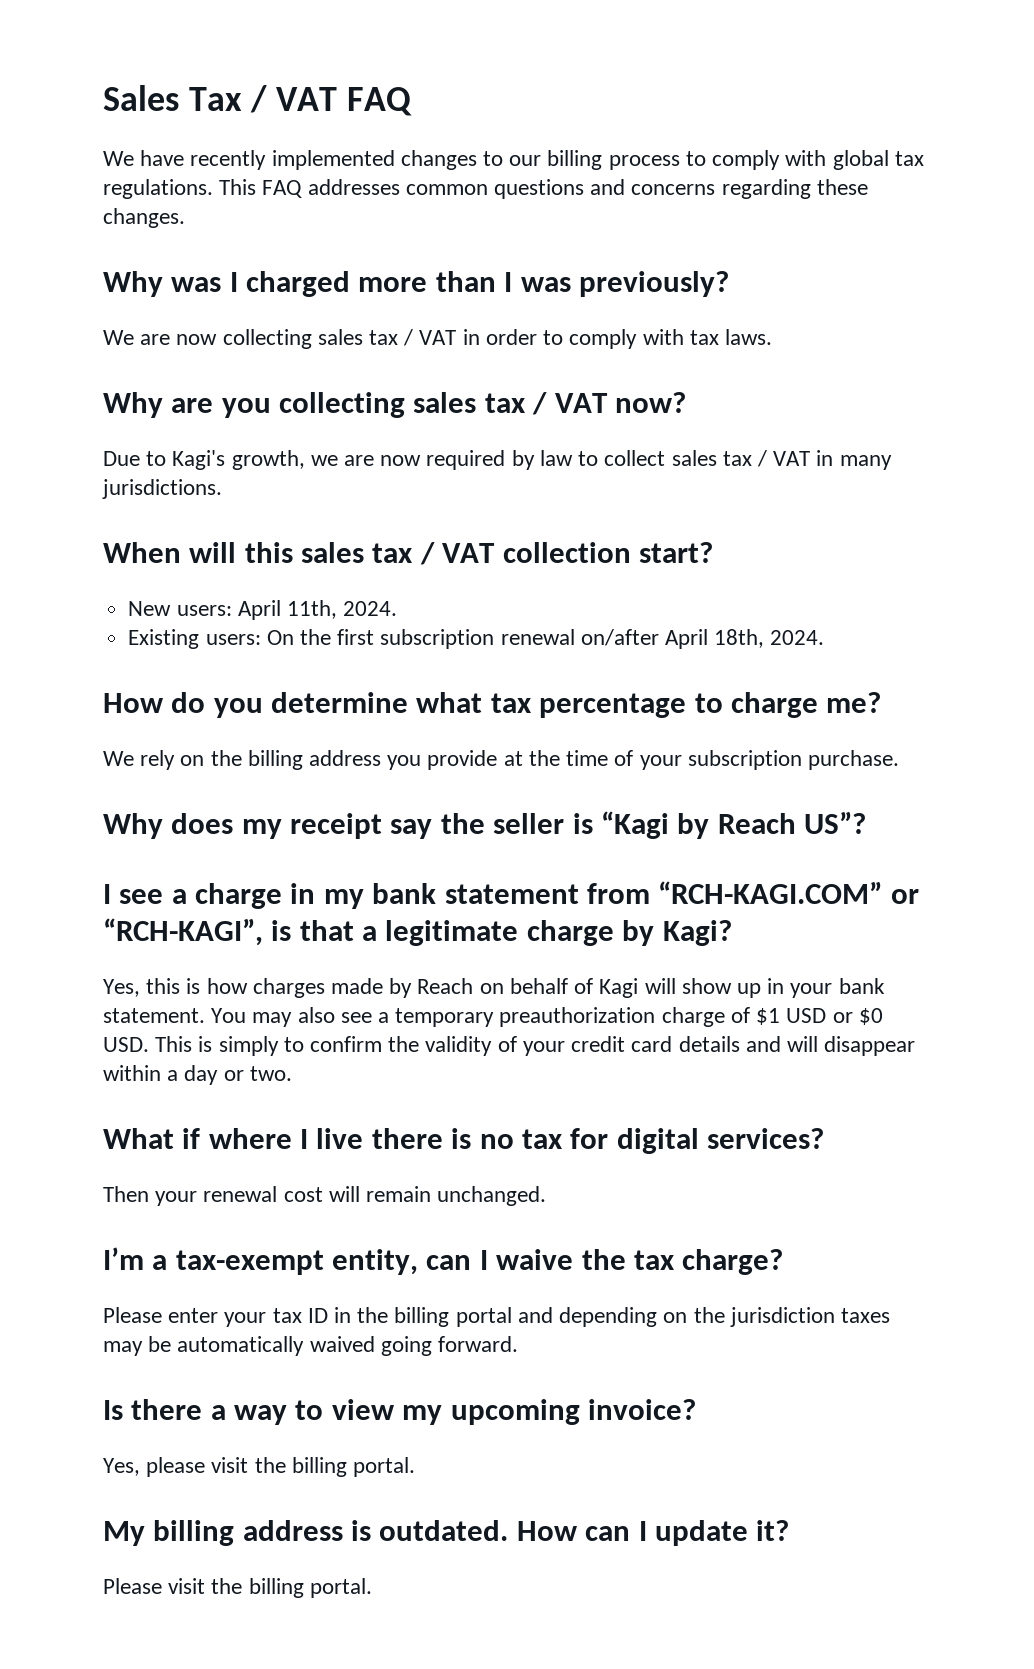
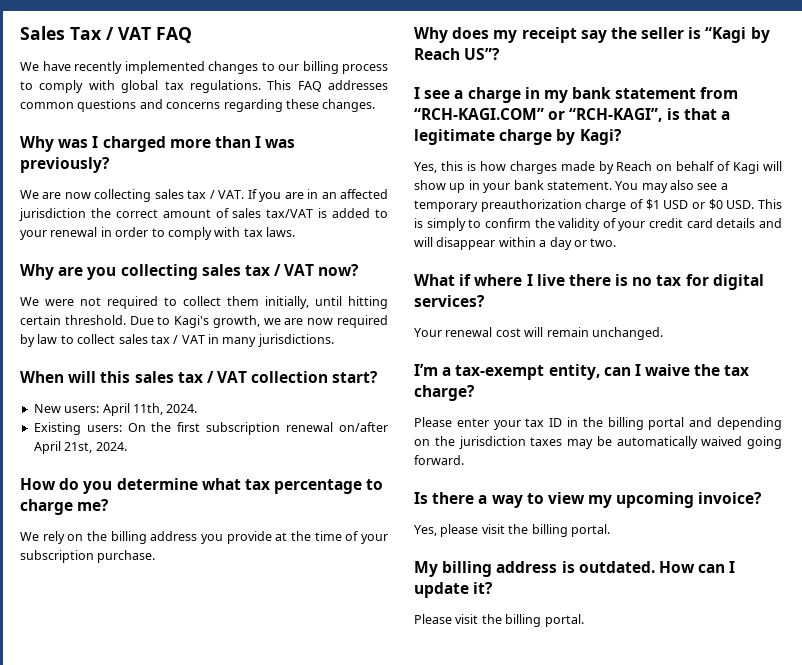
- We are now collecting sales tax / VAT in order to comply with tax laws.
+ We are now collecting sales tax / VAT. If you are in an affected jurisdiction the correct amount of sales tax/VAT is added to your renewal in order to comply with tax laws.
+ We were not required to collect them initially, until hitting certain threshold.
- Existing users: On the first subscription renewal on/after April 18th, 2024.
+ Existing users: On the first subscription renewal on/after April 21st, 2024.
- Then your renewal cost will remain unchanged.
+ Your renewal cost will remain unchanged.

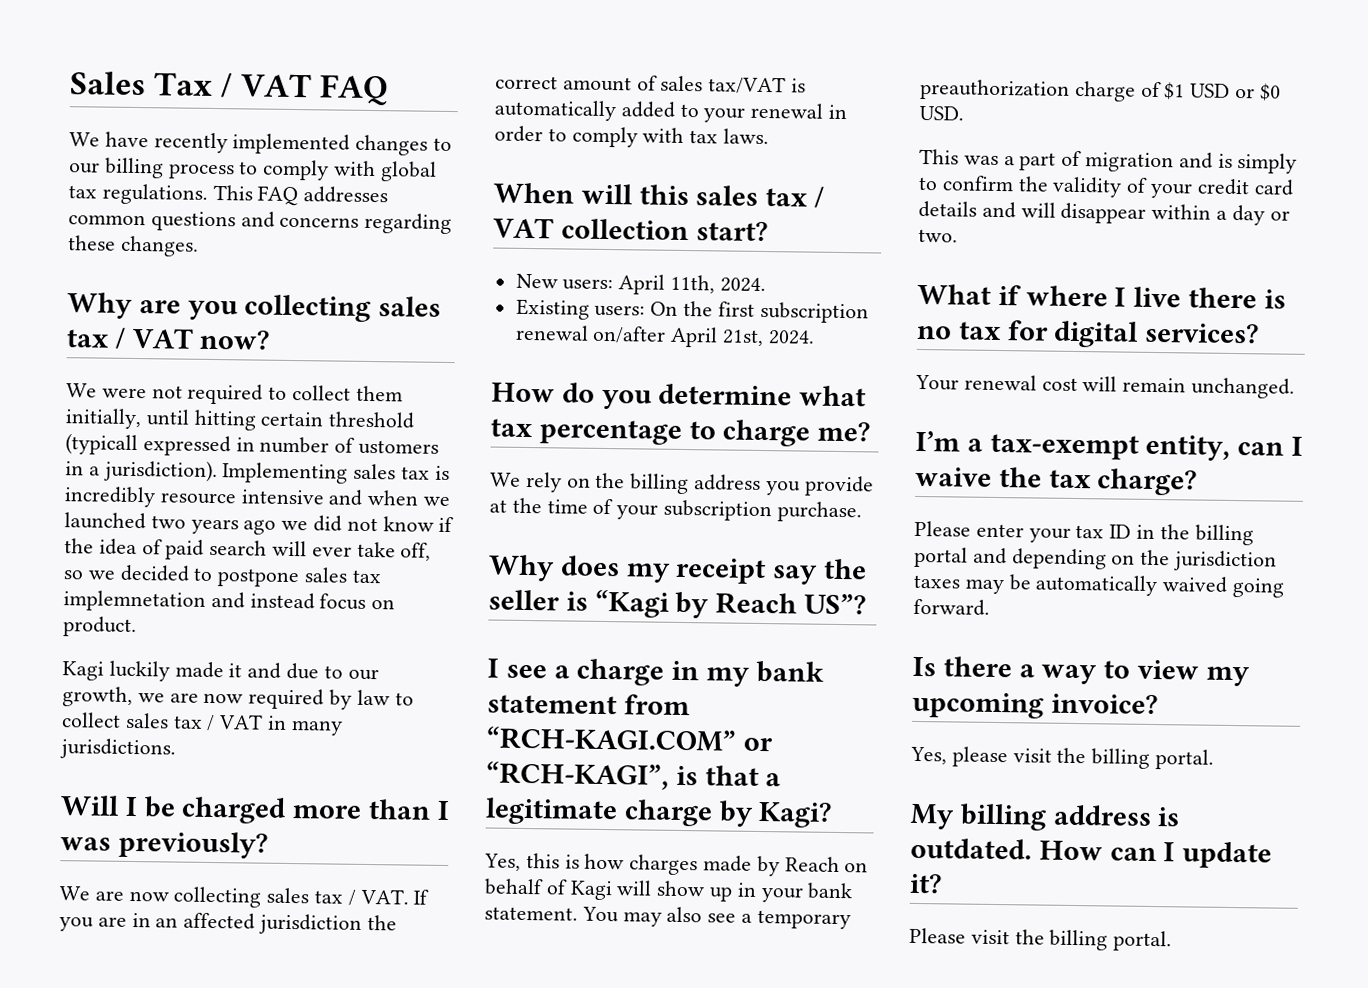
- Why was I charged more than I was previously?
+ Why are you collecting sales tax / VAT now?
+ We were not required to collect them initially, until hitting certain threshold (typicall expressed in number of ustomers in a jurisdiction). Implementing sales tax is incredibly resource intensive and when we launched two years ago we did not know if the idea of paid search will ever take off, so we decided to postpone sales tax implemnetation and instead focus on product.
+ Kagi luckily made it and due to our growth, we are now required by law to collect sales tax / VAT in many jurisdictions.
+ Will I be charged more than I was previously?
- We are now collecting sales tax / VAT. If you are in an affected jurisdiction the correct amount of sales tax/VAT is added to your renewal in order to comply with tax laws.
+ We are now collecting sales tax / VAT. If you are in an affected jurisdiction the correct amount of sales tax/VAT is automatically added to your renewal in order to comply with tax laws.
- Why are you collecting sales tax / VAT now?
- We were not required to collect them initially, until hitting certain threshold. Due to Kagi's growth, we are now required by law to collect sales tax / VAT in many jurisdictions.
- You may also see a temporary preauthorization charge of $1 USD or $0 USD. This is simply to confirm the validity of your credit card details and will disappear within a day or two.
+ You may also see a temporary preauthorization charge of $1 USD or $0 USD.
+ This was a part of migration and is simply to confirm the validity of your credit card details and will disappear within a day or two.

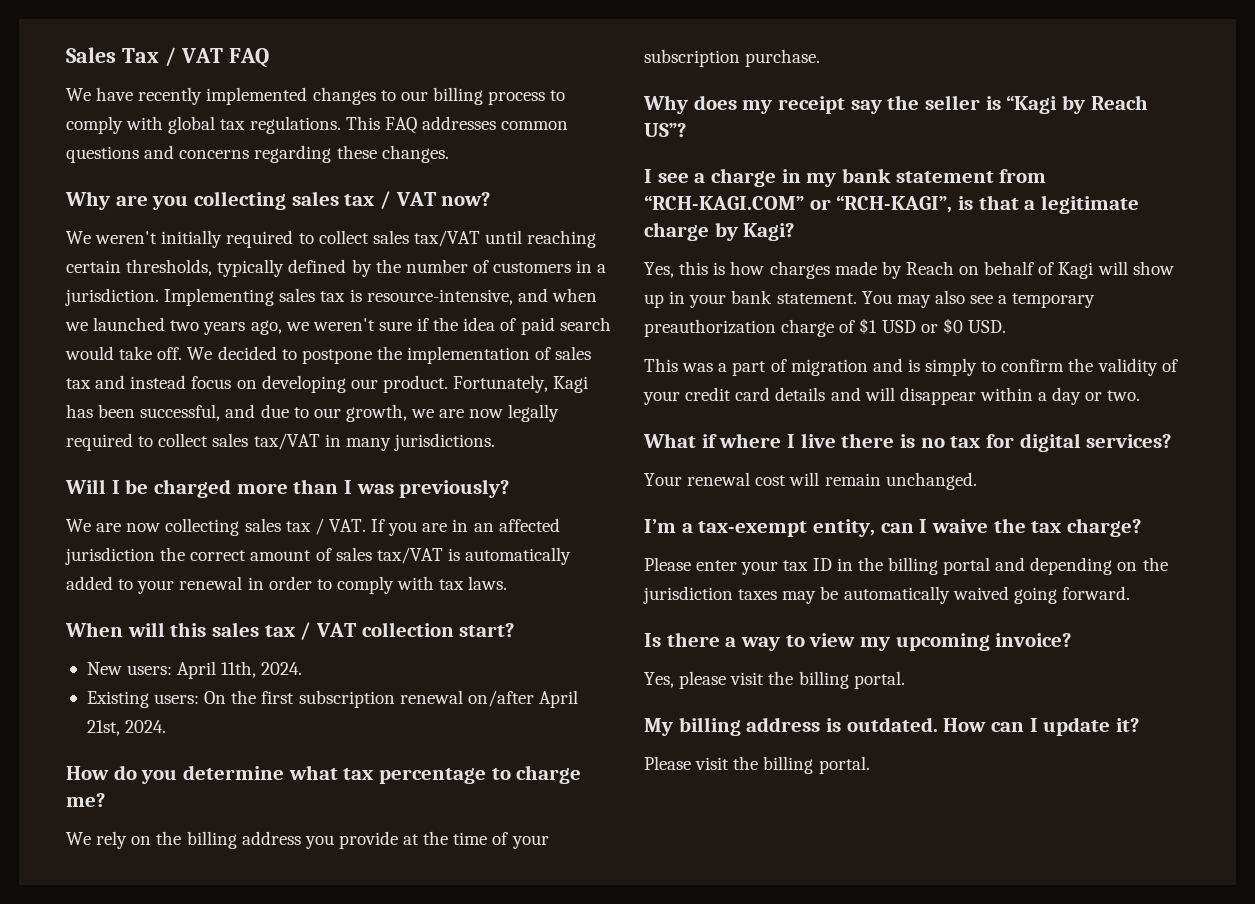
- We were not required to collect them initially, until hitting certain threshold (typicall expressed in number of ustomers in a jurisdiction).
+ We weren't initially required to collect sales tax/VAT until reaching certain thresholds, typically defined by the number of customers in a jurisdiction.
- Implementing sales tax is incredibly resource intensive and when we launched two years ago we did not know if the idea of paid search will ever take off, so we decided to postpone sales tax implemnetation and instead focus on product.
- Kagi luckily made it and due to our growth, we are now required by law to collect sales tax / VAT in many jurisdictions.
+ Implementing sales tax is resource-intensive, and when we launched two years ago, we weren't sure if the idea of paid search would take off. We decided to postpone the implementation of sales tax and instead focus on developing our product. Fortunately, Kagi has been successful, and due to our growth, we are now legally required to collect sales tax/VAT in many jurisdictions.

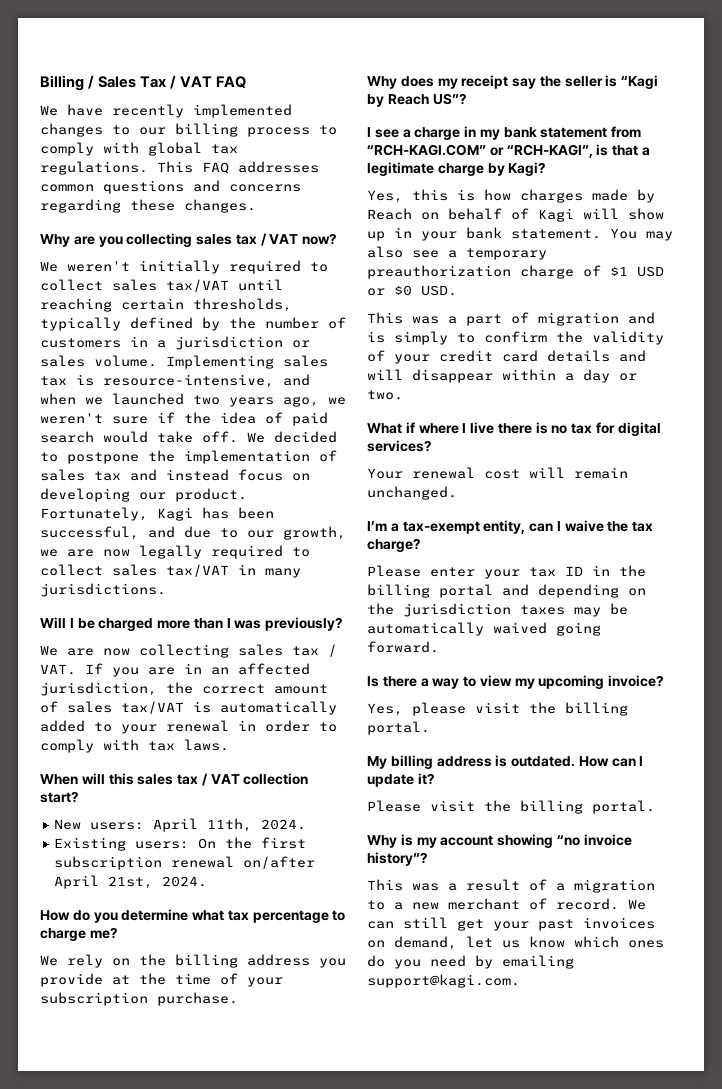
- Sales Tax / VAT FAQ
+ Billing / Sales Tax / VAT FAQ
- We weren't initially required to collect sales tax/VAT until reaching certain thresholds, typically defined by the number of customers in a jurisdiction.
+ We weren't initially required to collect sales tax/VAT until reaching certain thresholds, typically defined by the number of customers in a jurisdiction or sales volume.
- We are now collecting sales tax / VAT. If you are in an affected jurisdiction the correct amount of sales tax/VAT is automatically added to your renewal in order to comply with tax laws.
+ We are now collecting sales tax / VAT. If you are in an affected jurisdiction, the correct amount of sales tax/VAT is automatically added to your renewal in order to comply with tax laws.
+ Why is my account showing “no invoice history”?
+ This was a result of a migration to a new merchant of record. We can still get your past invoices on demand, let us know which ones do you need by emailing support@kagi.com.

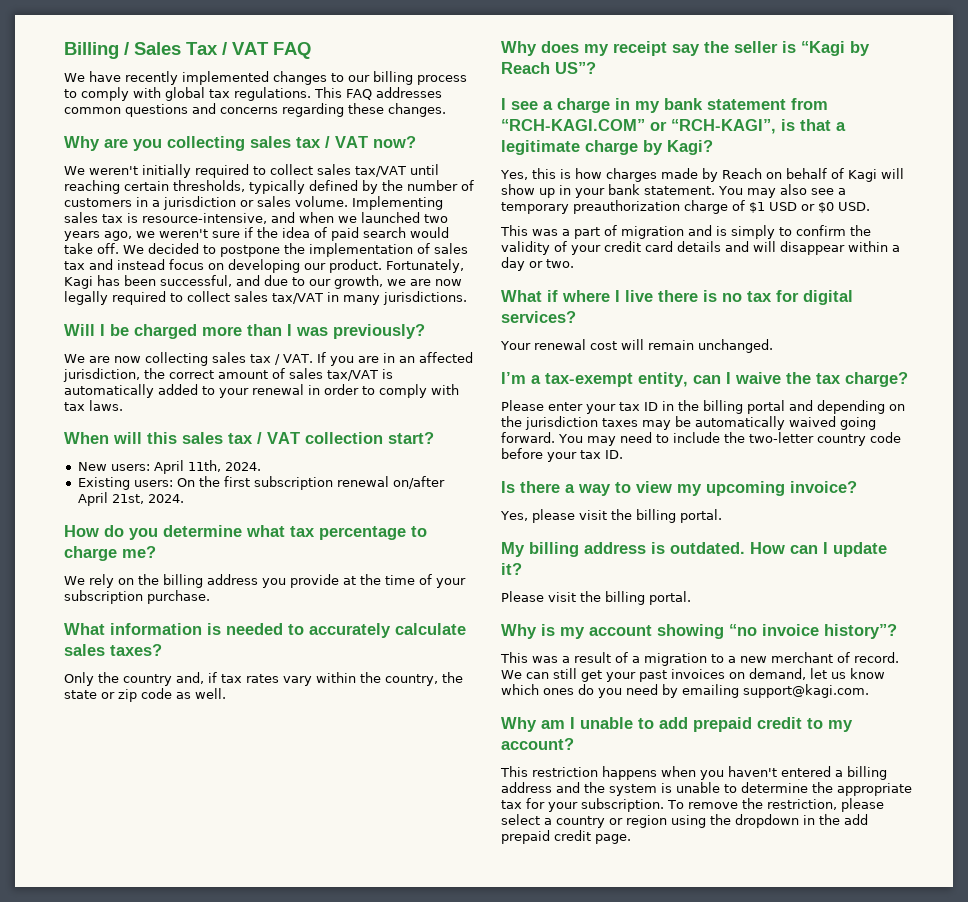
+ What information is needed to accurately calculate sales taxes?
+ Only the country and, if tax rates vary within the country, the state or zip code as well.
+ You may need to include the two-letter country code before your tax ID.
+ Why am I unable to add prepaid credit to my account?
+ This restriction happens when you haven't entered a billing address and the system is unable to determine the appropriate tax for your subscription. To remove the restriction, please select a country or region using the dropdown in the add prepaid credit page.

